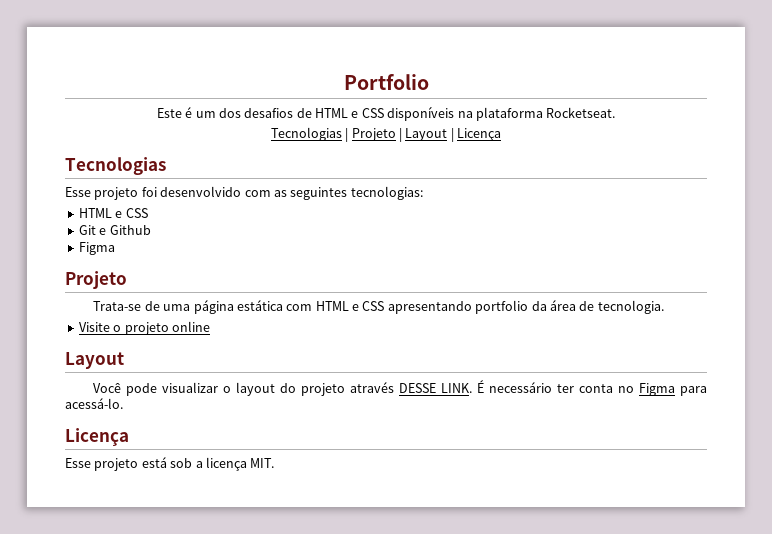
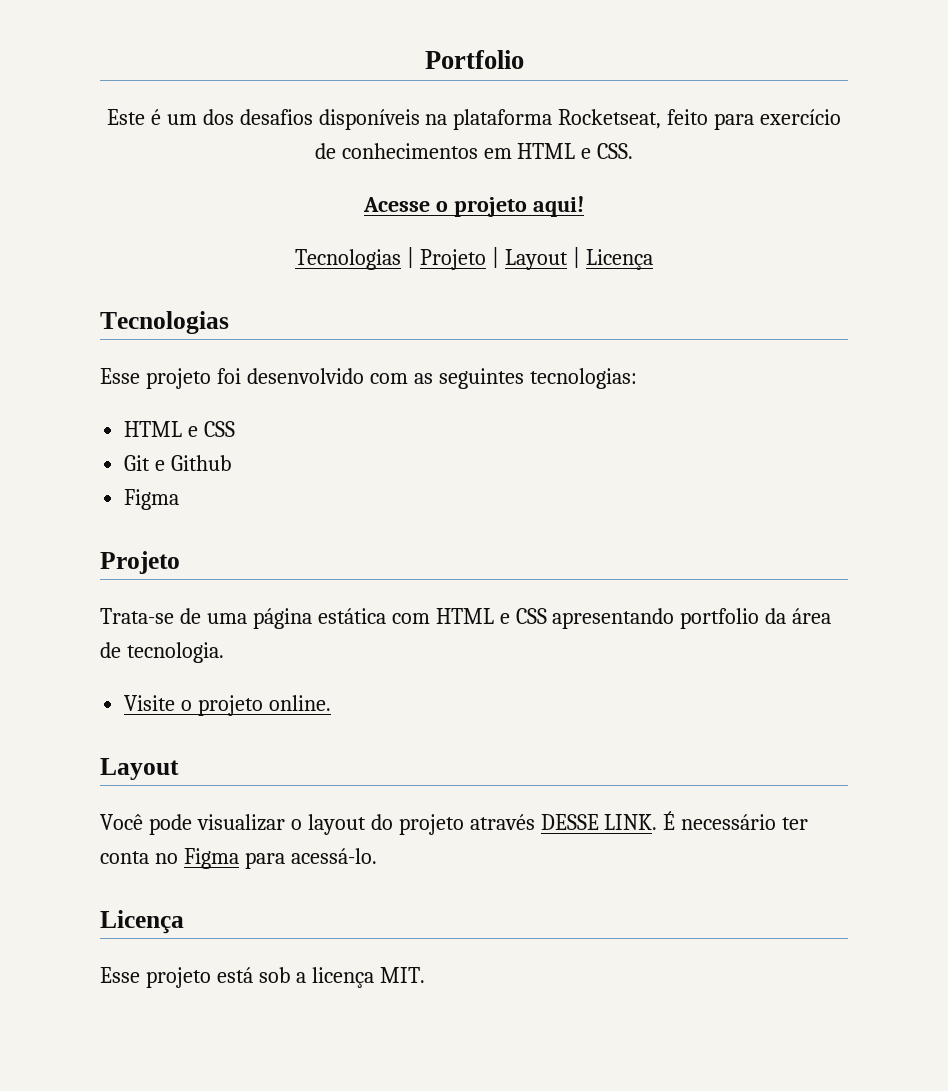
- Este é um dos desafios de HTML e CSS disponíveis na plataforma Rocketseat.
+ Este é um dos desafios disponíveis na plataforma Rocketseat, feito para exercício de conhecimentos em HTML e CSS.
+ Acesse o projeto aqui!
- Visite o projeto online
+ Visite o projeto online.

